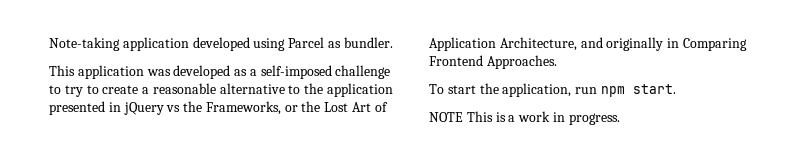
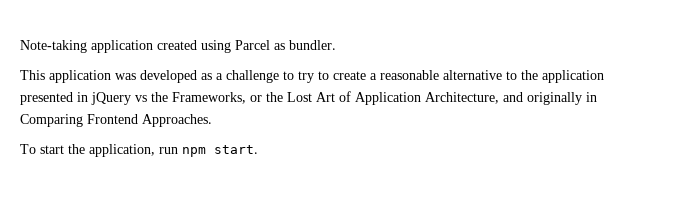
- Note-taking application developed using Parcel as bundler.
+ Note-taking application created using Parcel as bundler.
- This application was developed as a self-imposed challenge to try to create a reasonable alternative to the application presented in jQuery vs the Frameworks, or the Lost Art of Application Architecture, and originally in Comparing Frontend Approaches.
+ This application was developed as a challenge to try to create a reasonable alternative to the application presented in jQuery vs the Frameworks, or the Lost Art of Application Architecture, and originally in Comparing Frontend Approaches.
- NOTE This is a work in progress.

